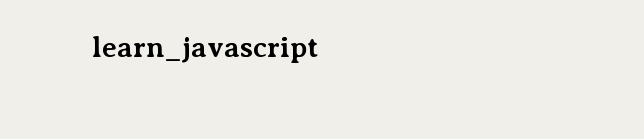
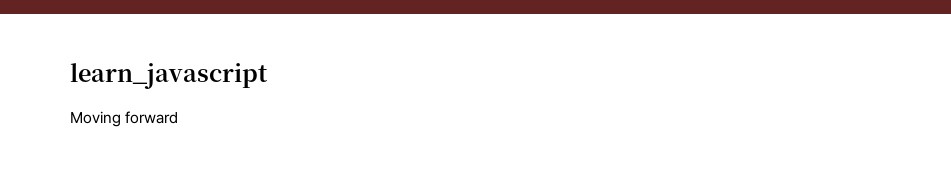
+ Moving forward

